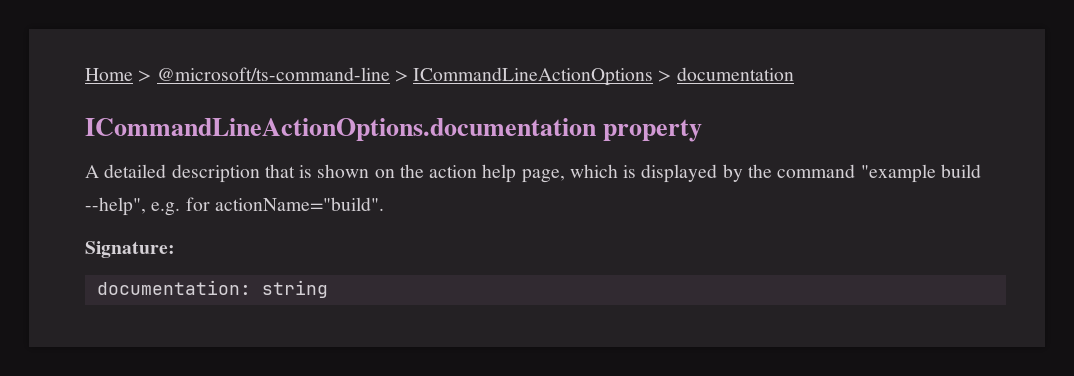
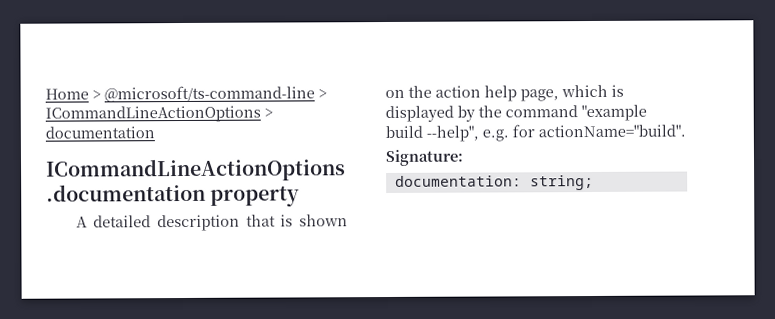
- documentation: string
+ documentation: string;

